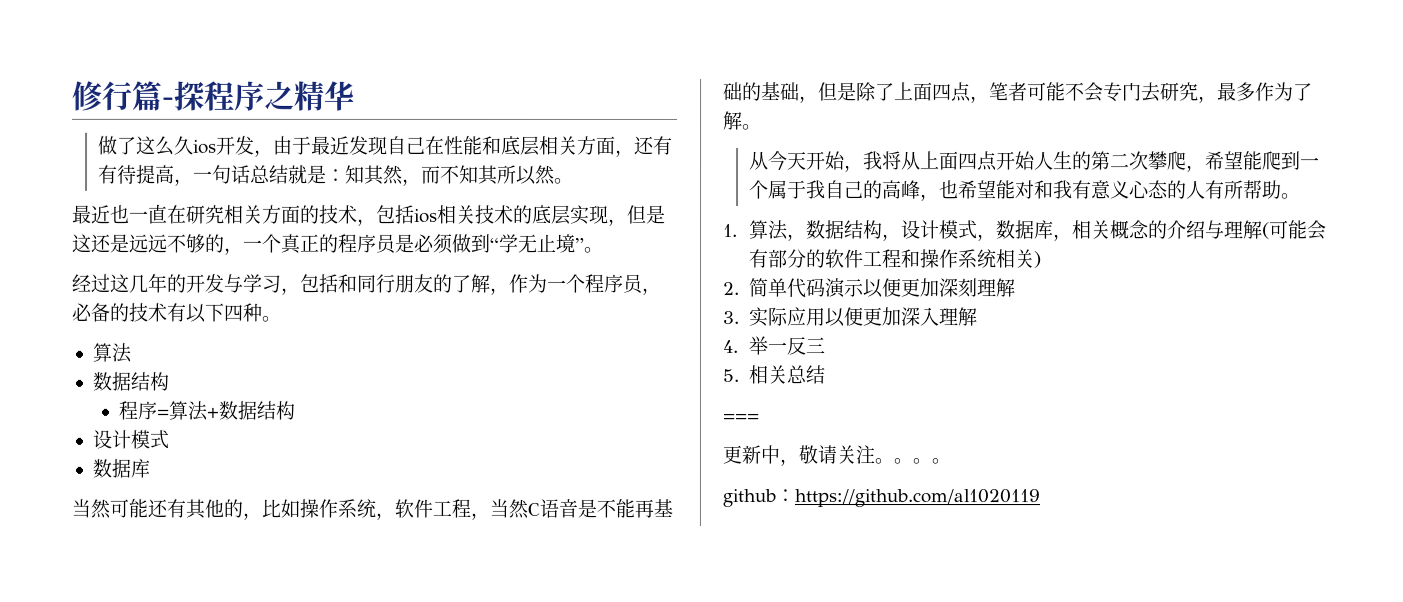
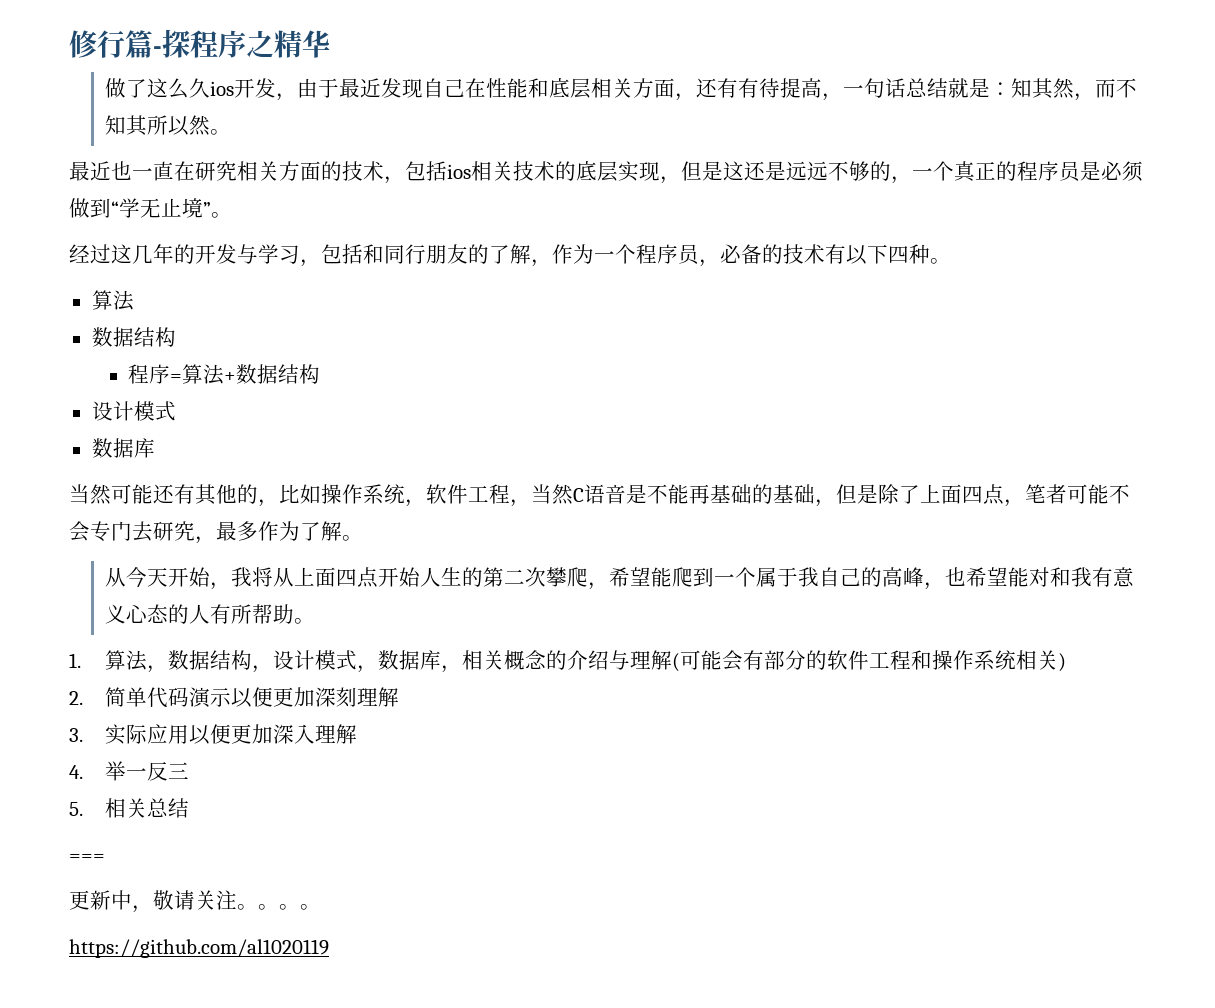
- github：https://github.com/al1020119
+ https://github.com/al1020119

